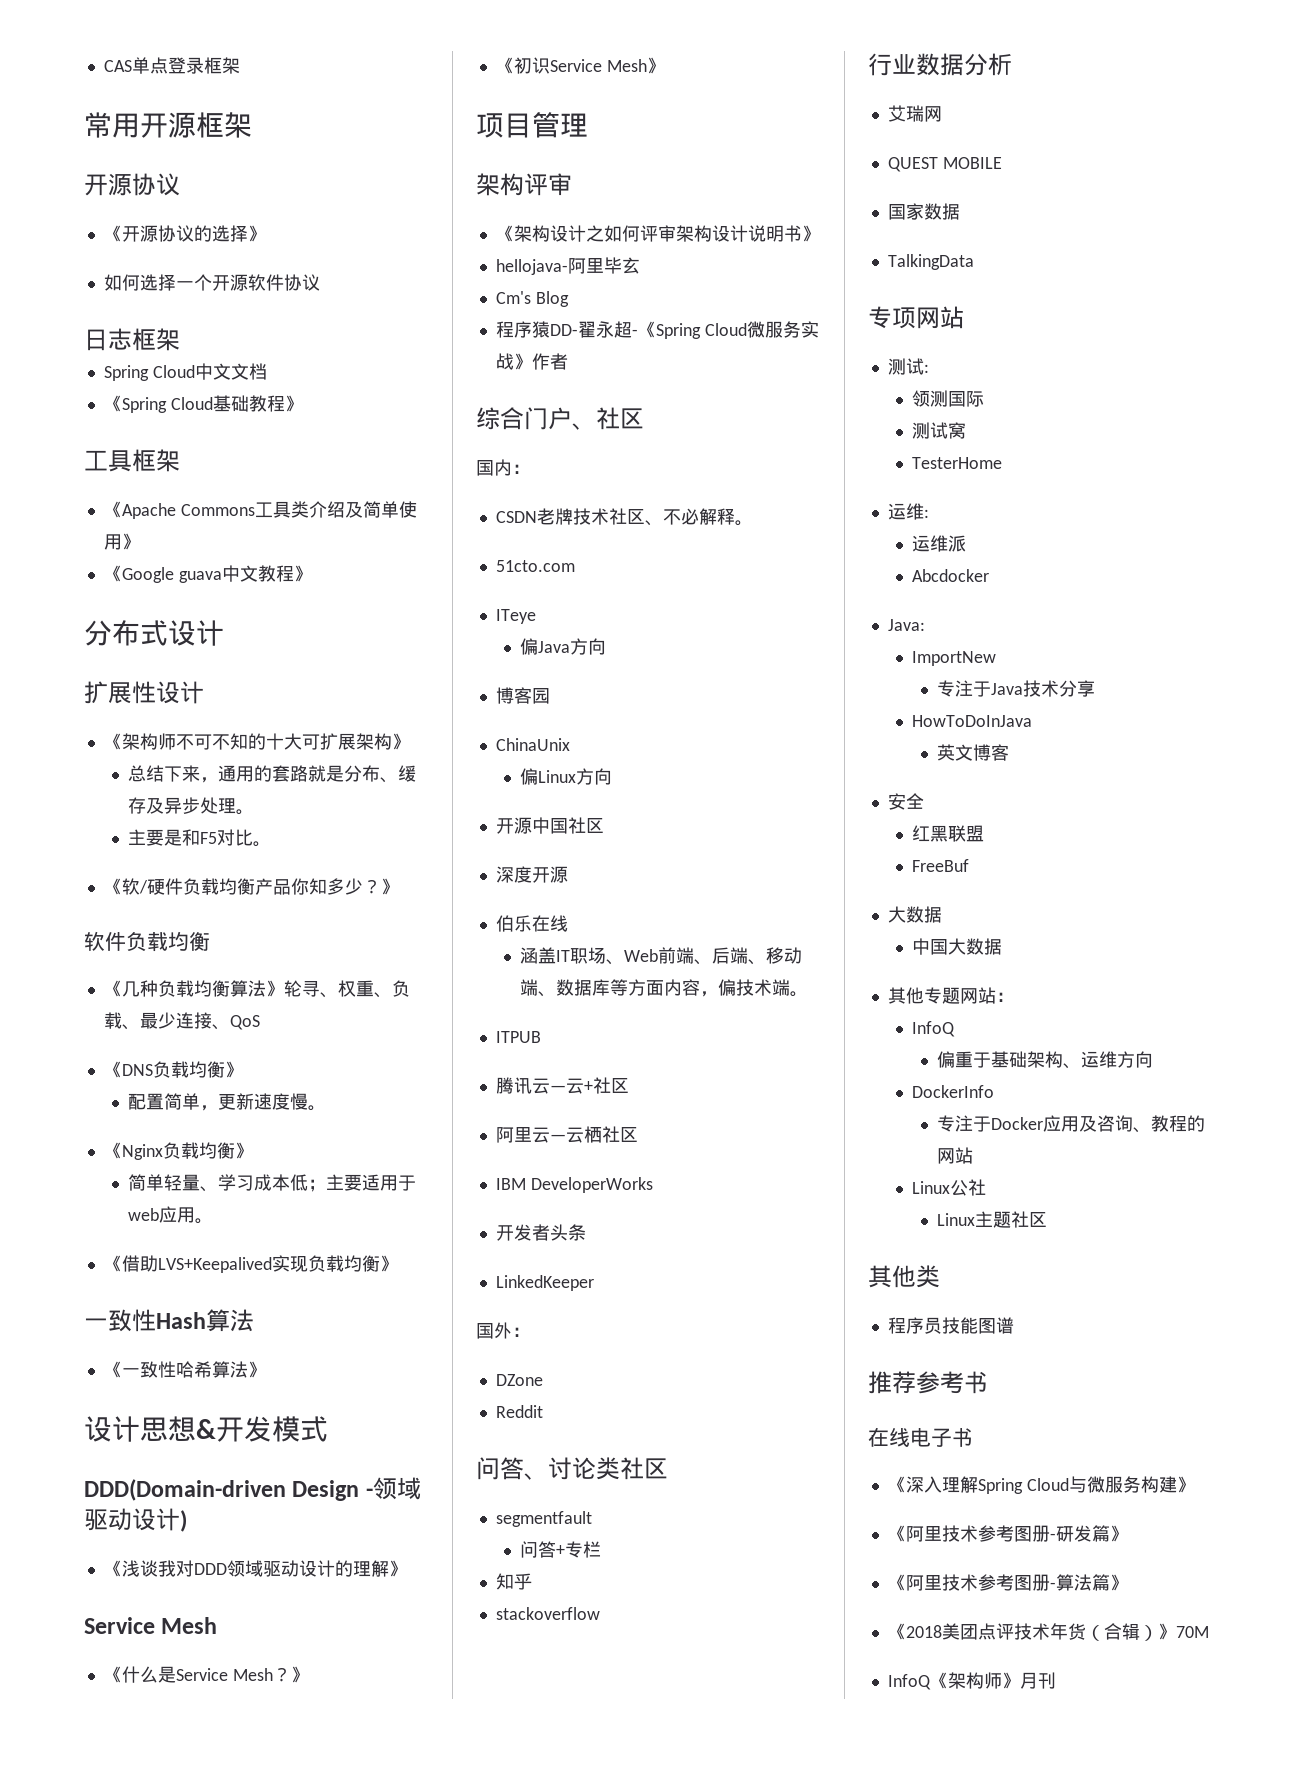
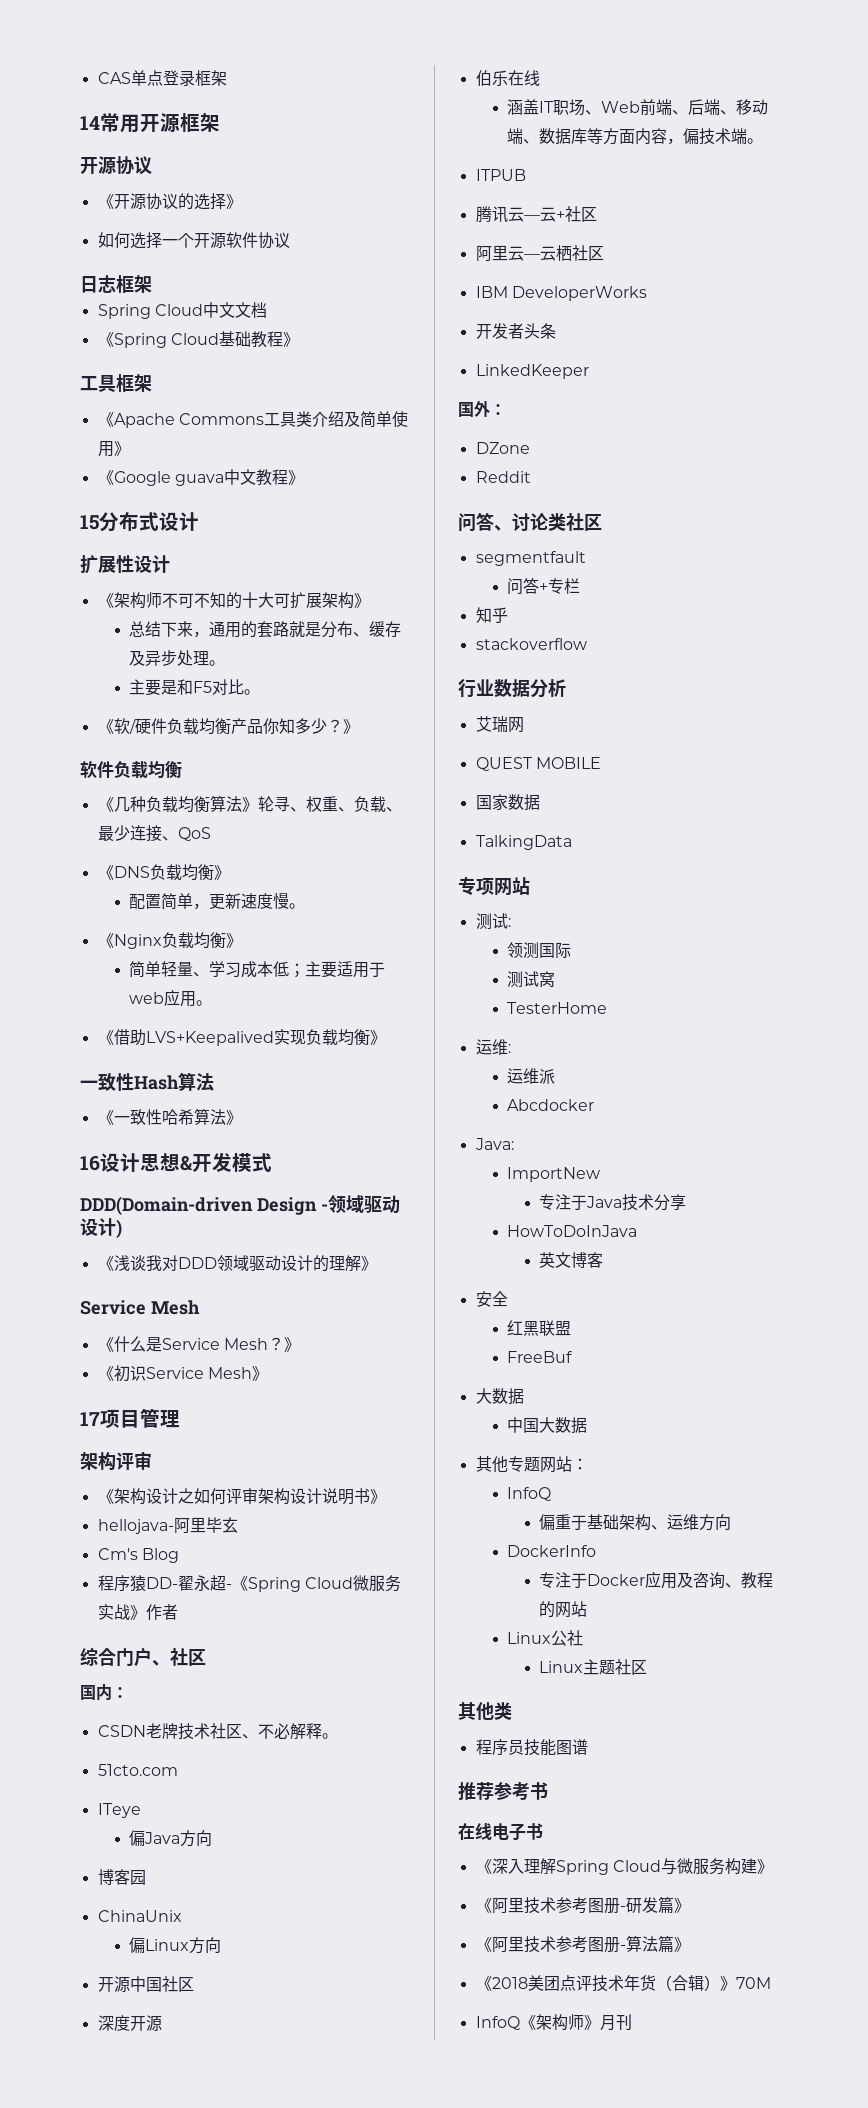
- 常用开源框架
+ 14常用开源框架
- 分布式设计
+ 15分布式设计
- 设计思想&开发模式
+ 16设计思想&开发模式
- 项目管理
+ 17项目管理

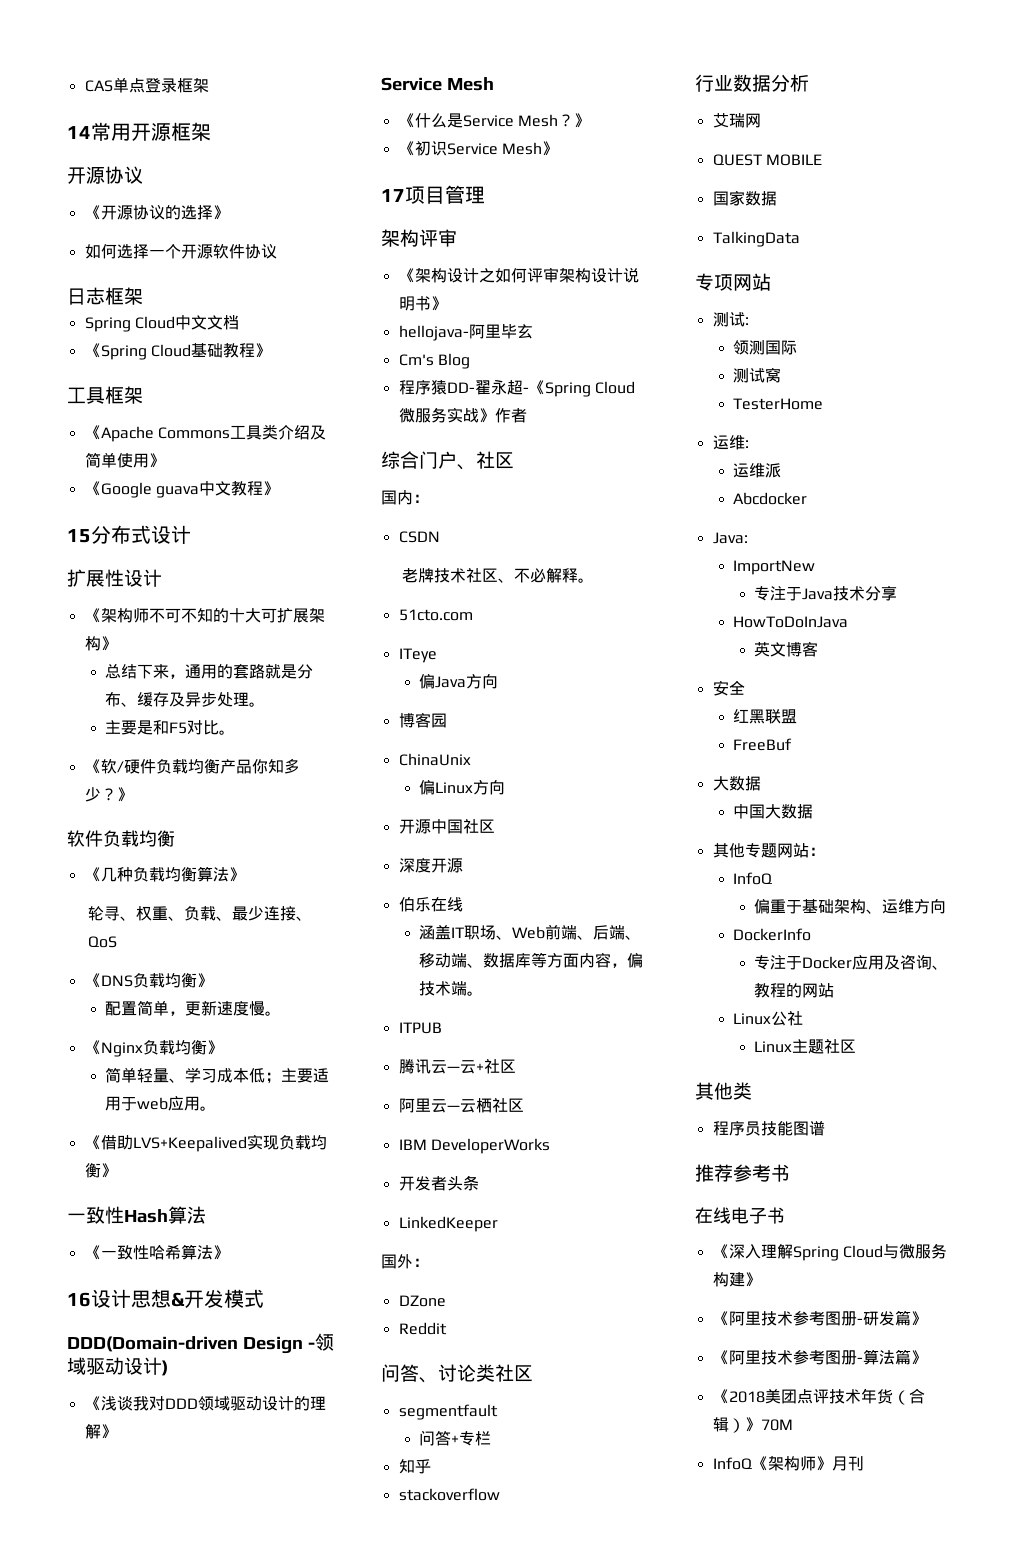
- 《几种负载均衡算法》轮寻、权重、负载、最少连接、QoS
+ 《几种负载均衡算法》
+ 轮寻、权重、负载、最少连接、QoS
- CSDN老牌技术社区、不必解释。
+ CSDN
+ 老牌技术社区、不必解释。

